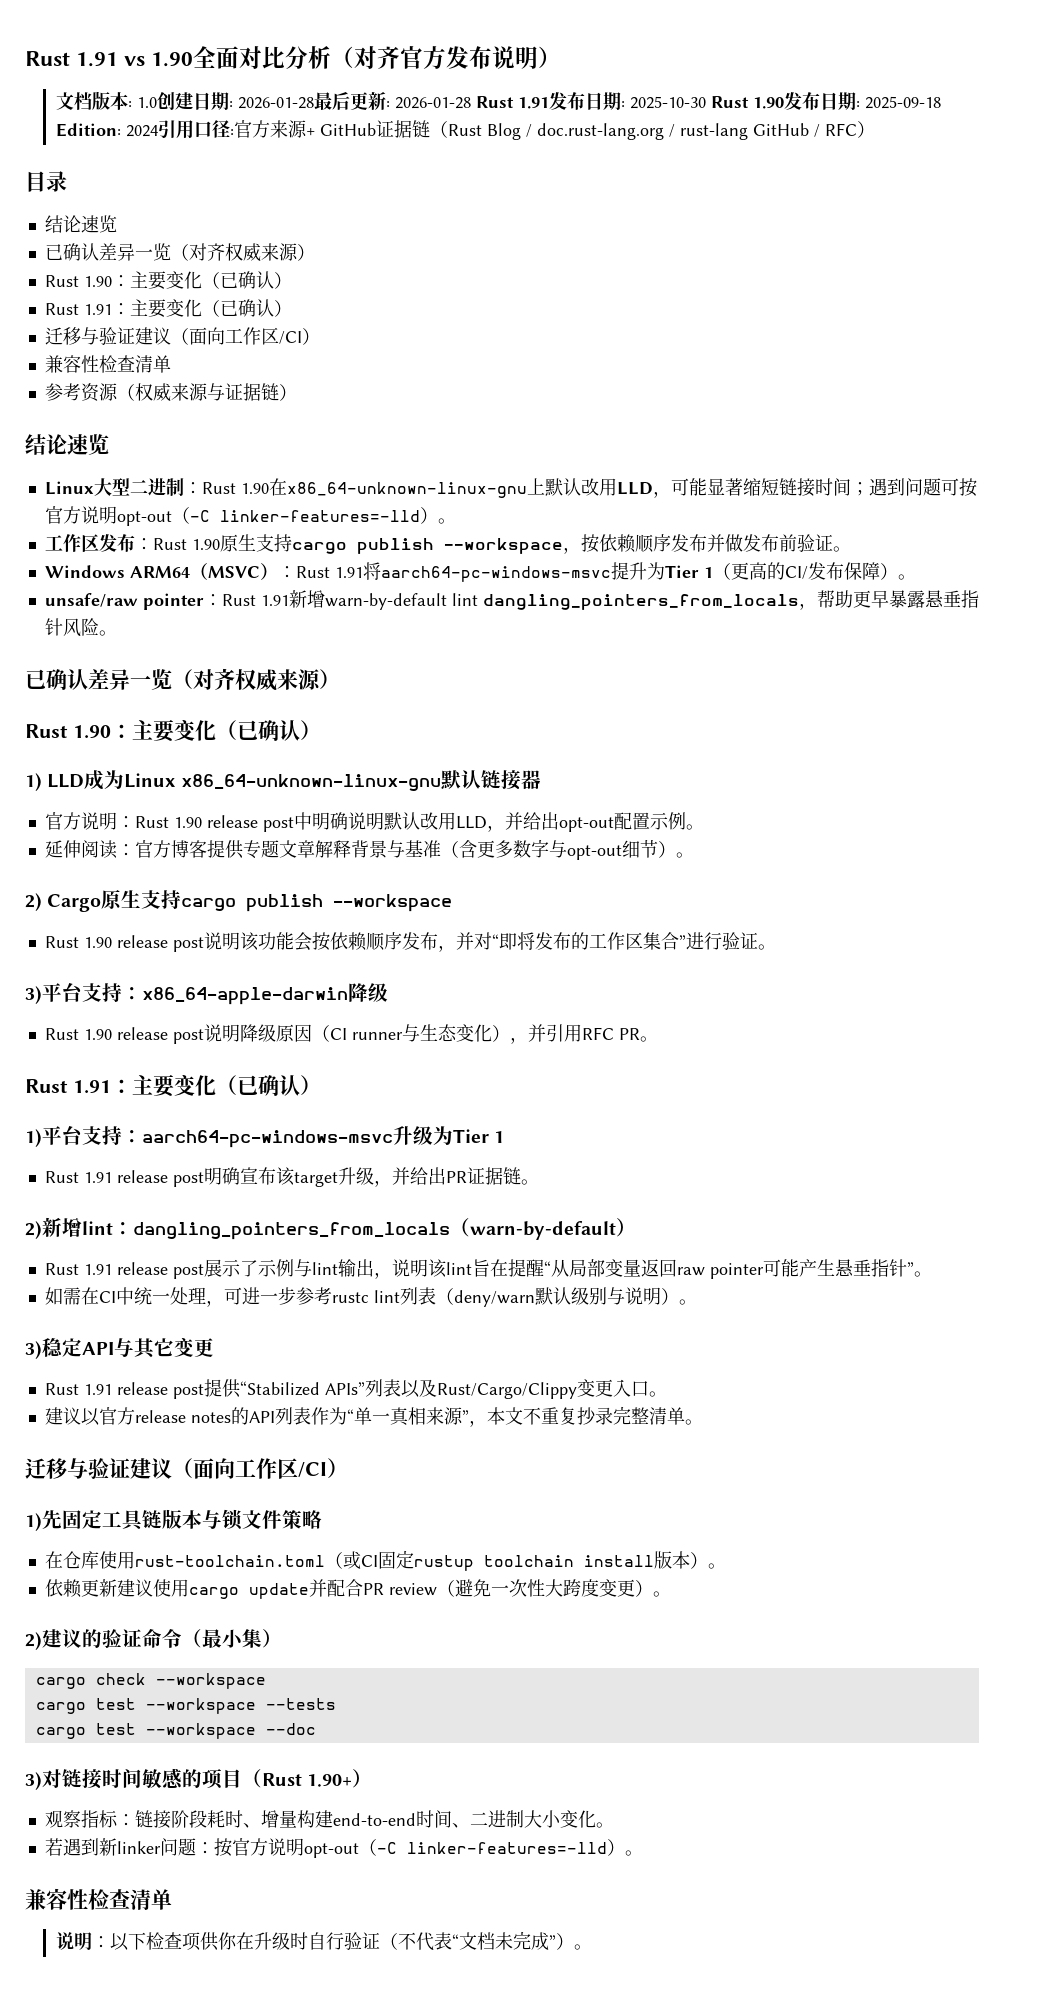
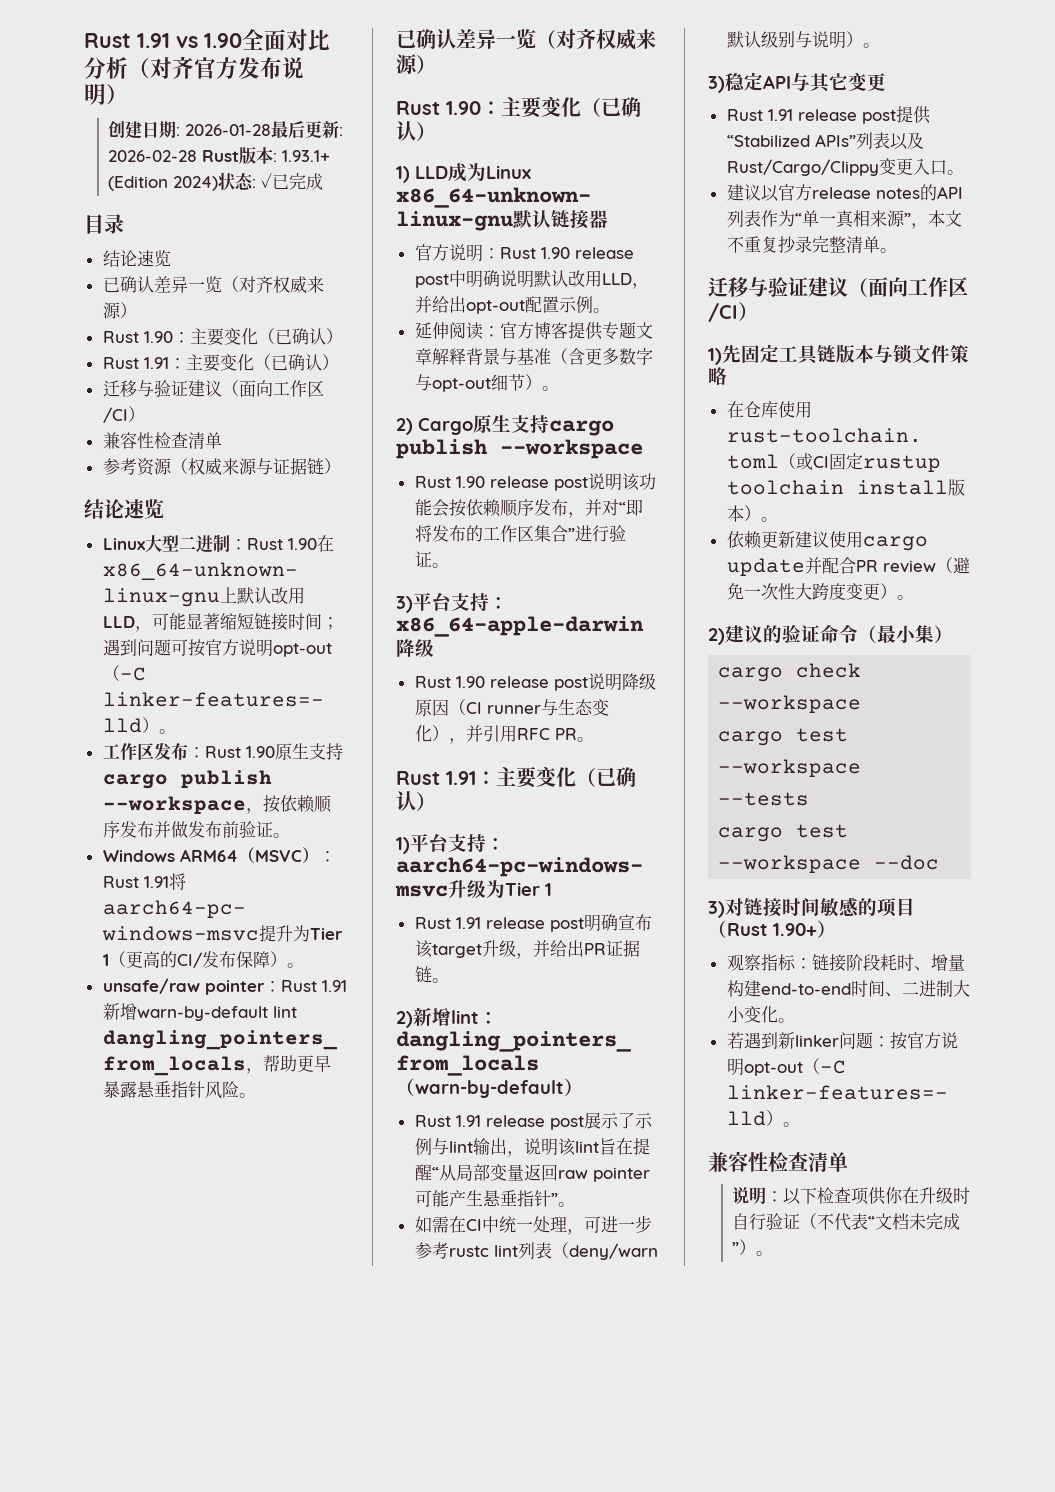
- 文档版本: 1.0创建日期: 2026-01-28最后更新: 2026-01-28 Rust 1.91发布日期: 2025-10-30 Rust 1.90发布日期: 2025-09-18 Edition: 2024引用口径:官方来源+ GitHub证据链（Rust Blog / doc.rust-lang.org / rust-lang GitHub / RFC）
+ 创建日期: 2026-01-28最后更新: 2026-02-28 Rust版本: 1.93.1+ (Edition 2024)状态: ✓已完成

